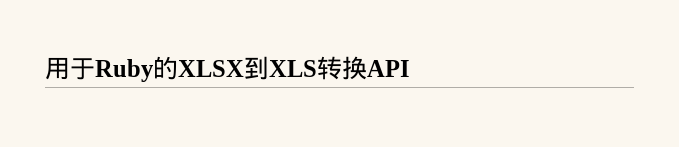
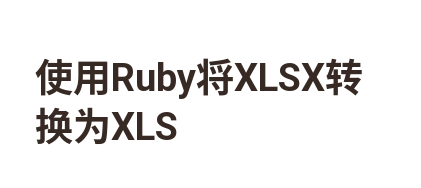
- 用于Ruby的XLSX到XLS转换API
+ 使用Ruby将XLSX转换为XLS

